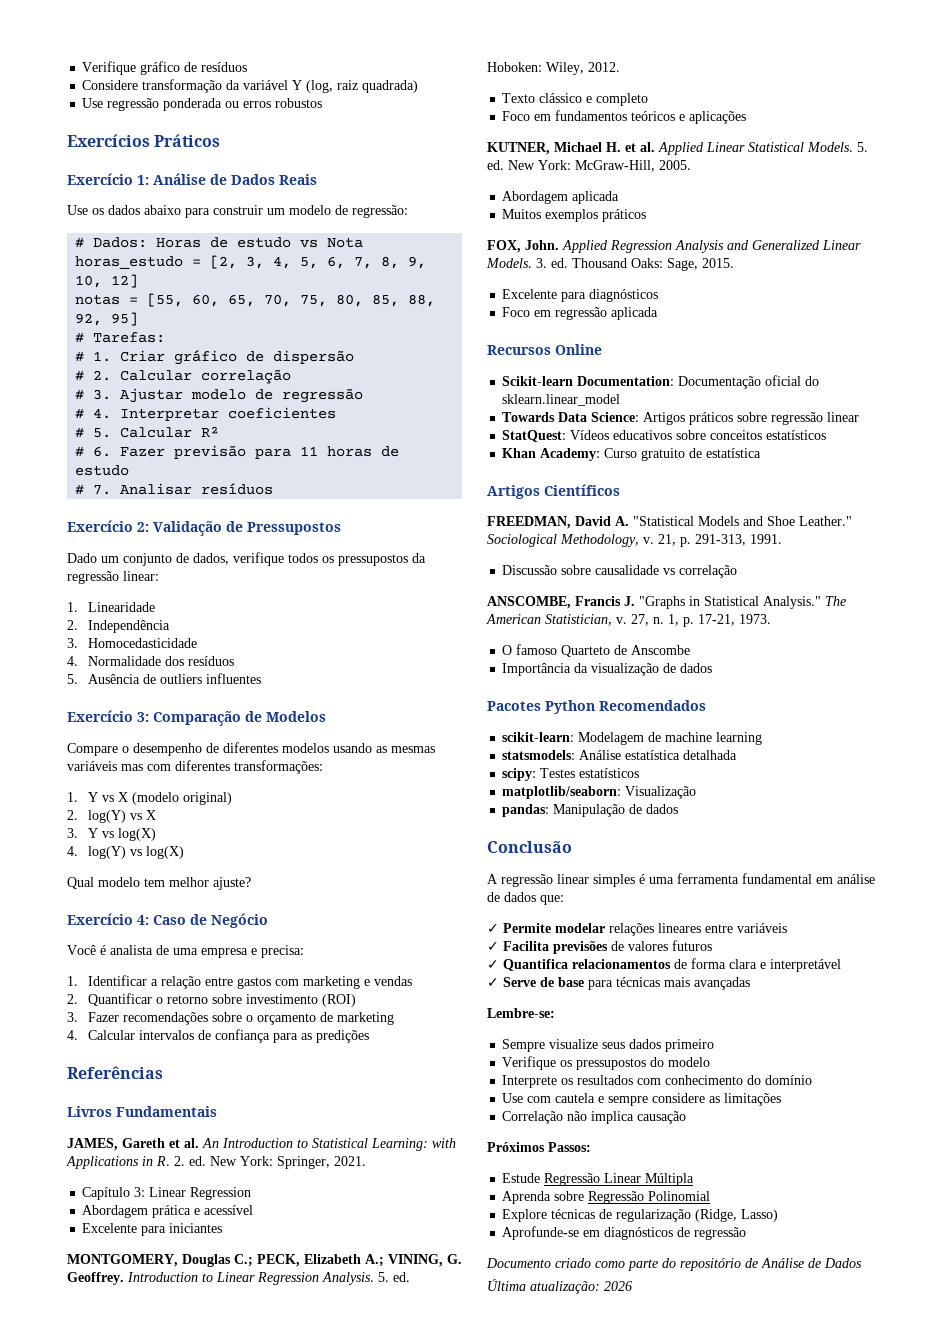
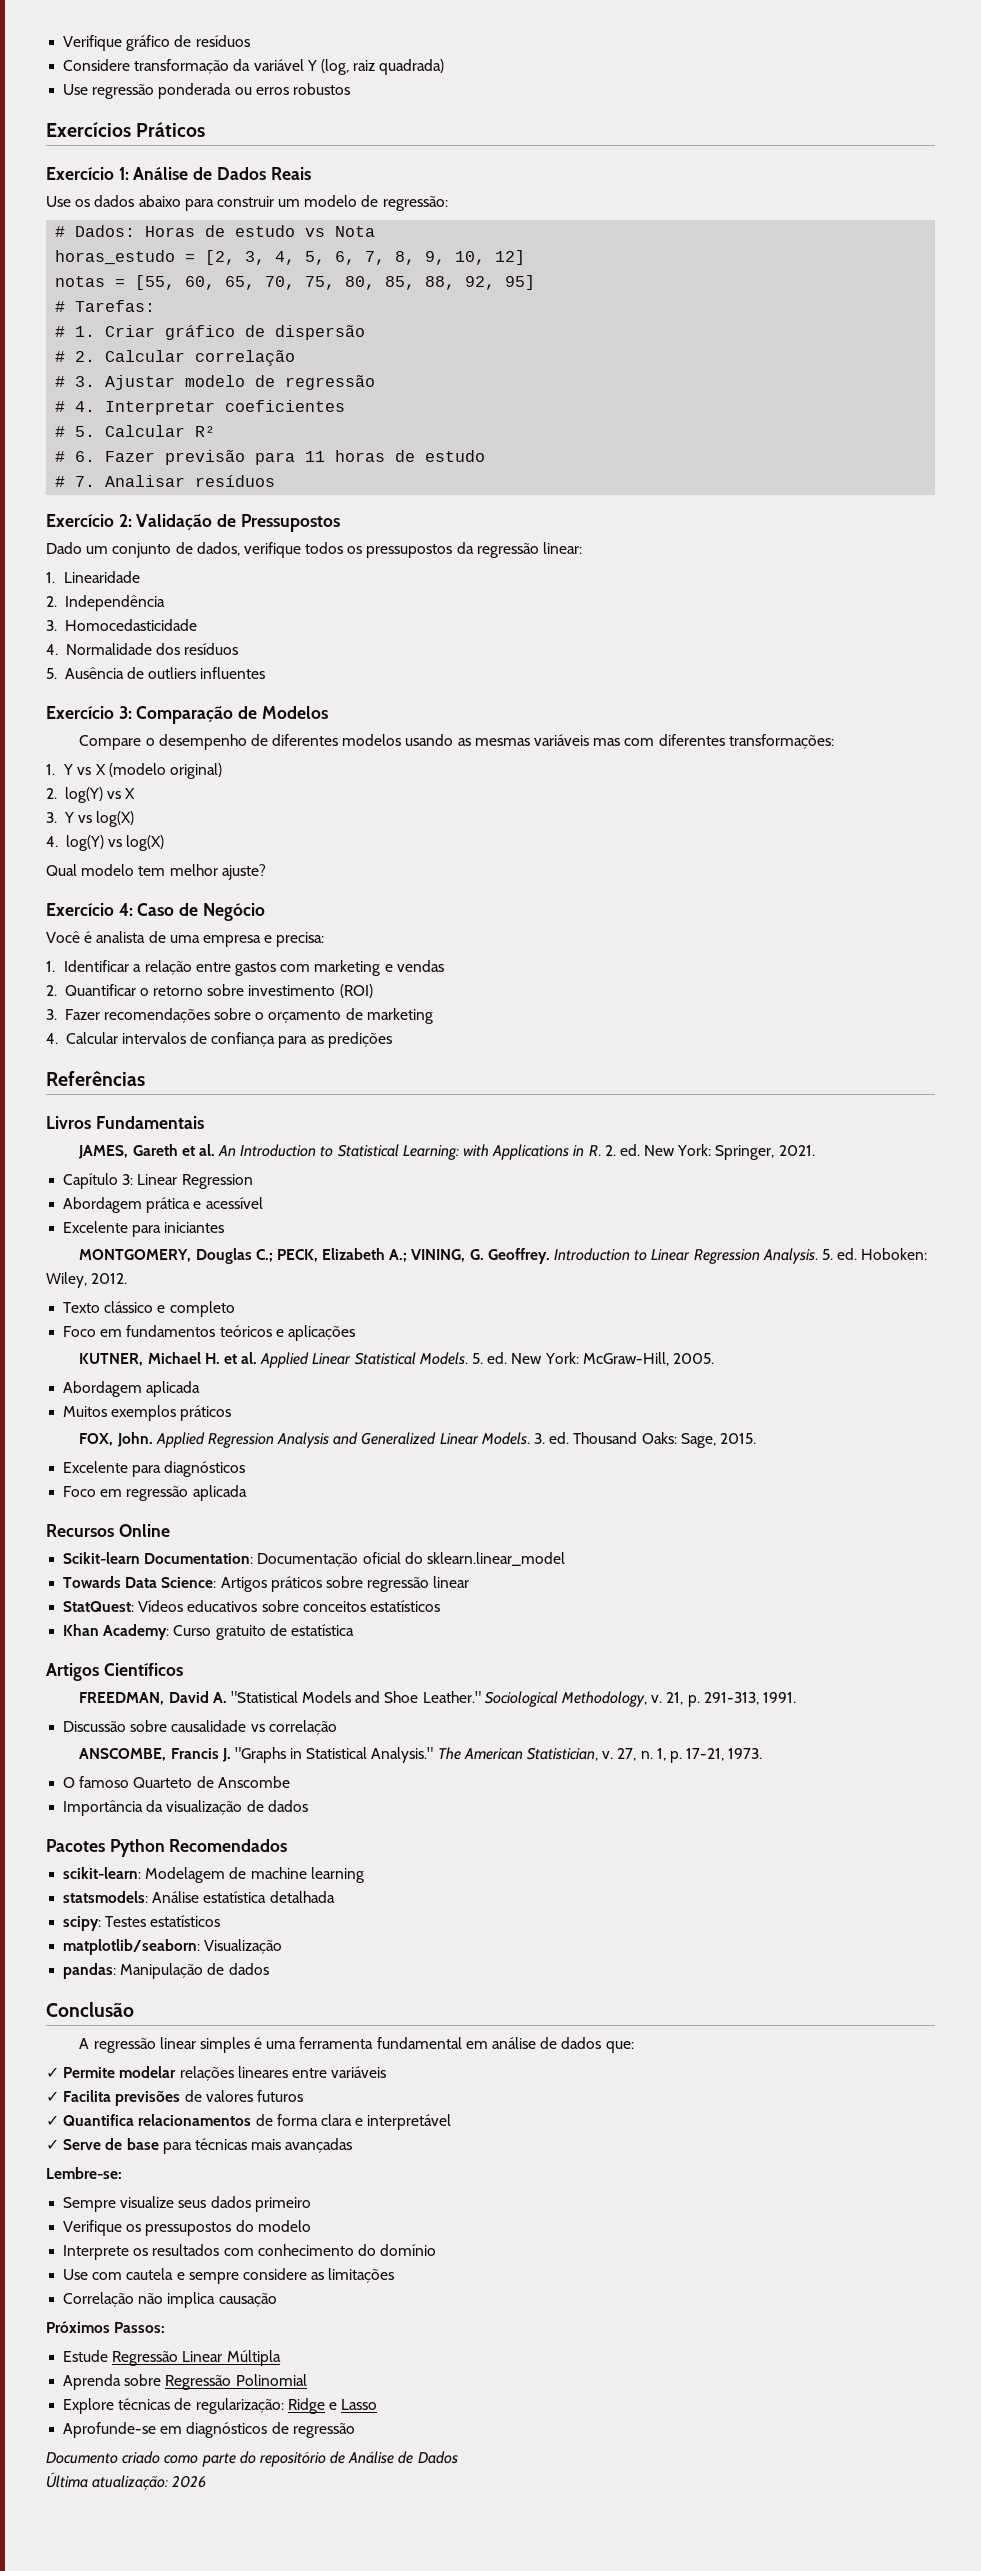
- Explore técnicas de regularização (Ridge, Lasso)
+ Explore técnicas de regularização: Ridge e Lasso

